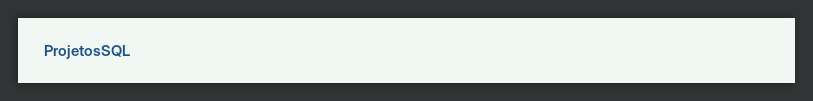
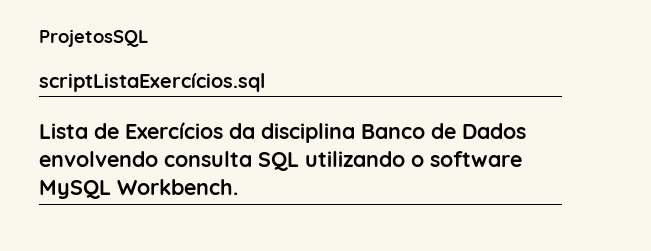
+ scriptListaExercícios.sql
+ Lista de Exercícios da disciplina Banco de Dados envolvendo consulta SQL utilizando o software MySQL Workbench.

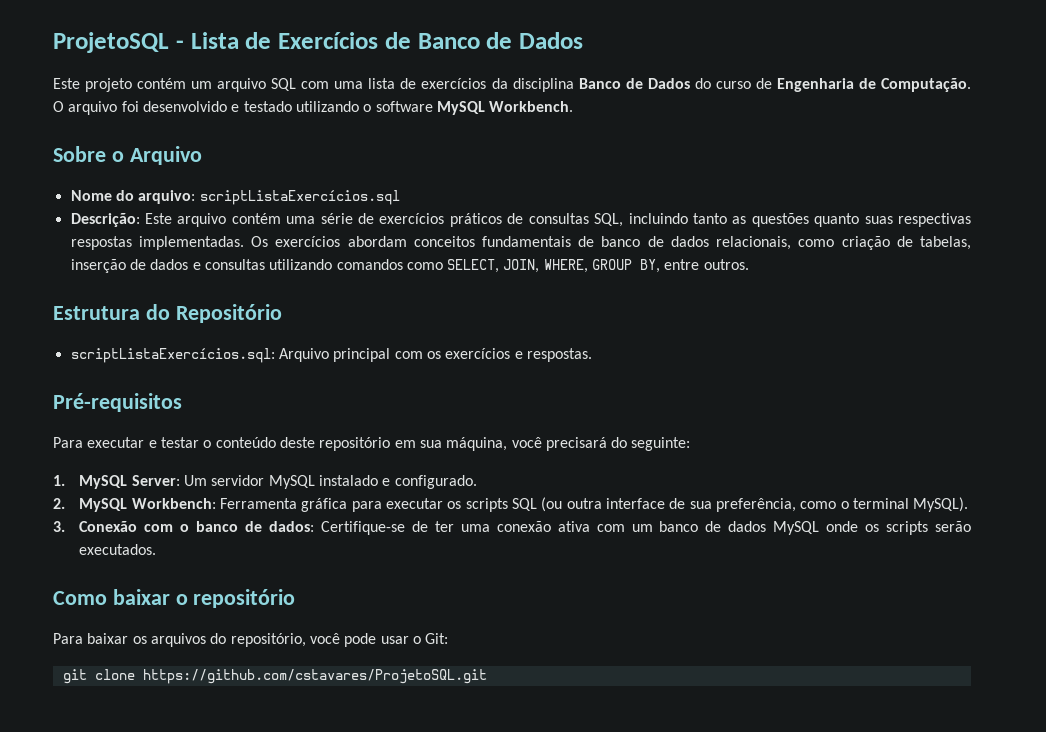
- ProjetosSQL
- scriptListaExercícios.sql
- Lista de Exercícios da disciplina Banco de Dados envolvendo consulta SQL utilizando o software MySQL Workbench.
+ ProjetoSQL - Lista de Exercícios de Banco de Dados
+ Este projeto contém um arquivo SQL com uma lista de exercícios da disciplina Banco de Dados do curso de Engenharia de Computação. O arquivo foi desenvolvido e testado utilizando o software MySQL Workbench.
+ Sobre o Arquivo
+ Nome do arquivo: scriptListaExercícios.sql
+ Descrição: Este arquivo contém uma série de exercícios práticos de consultas SQL, incluindo tanto as questões quanto suas respectivas respostas implementadas. Os exercícios abordam conceitos fundamentais de banco de dados relacionais, como criação de tabelas, inserção de dados e consultas utilizando comandos como SELECT, JOIN, WHERE, GROUP BY, entre outros.
+ Estrutura do Repositório
+ scriptListaExercícios.sql: Arquivo principal com os exercícios e respostas.
+ Pré-requisitos
+ Para executar e testar o conteúdo deste repositório em sua máquina, você precisará do seguinte:
+ 1. MySQL Server: Um servidor MySQL instalado e configurado.
+ 2. MySQL Workbench: Ferramenta gráfica para executar os scripts SQL (ou outra interface de sua preferência, como o terminal MySQL).
+ 3. Conexão com o banco de dados: Certifique-se de ter uma conexão ativa com um banco de dados MySQL onde os scripts serão executados.
+ Como baixar o repositório
+ Para baixar os arquivos do repositório, você pode usar o Git:
+ git clone https://github.com/cstavares/ProjetoSQL.git

